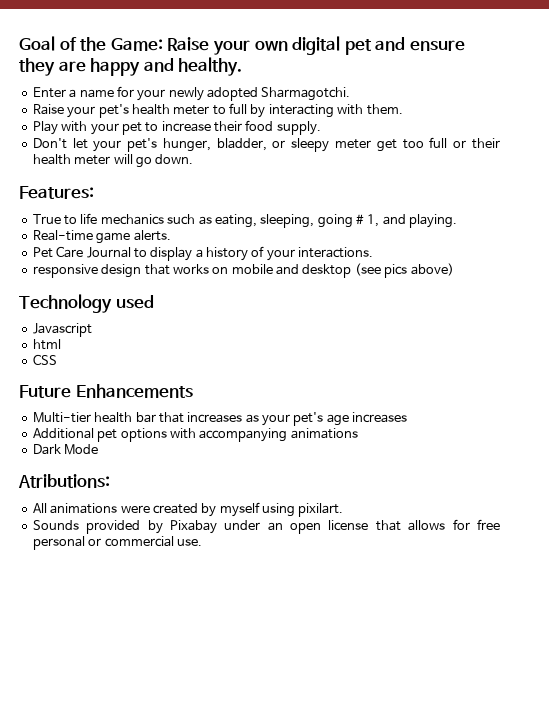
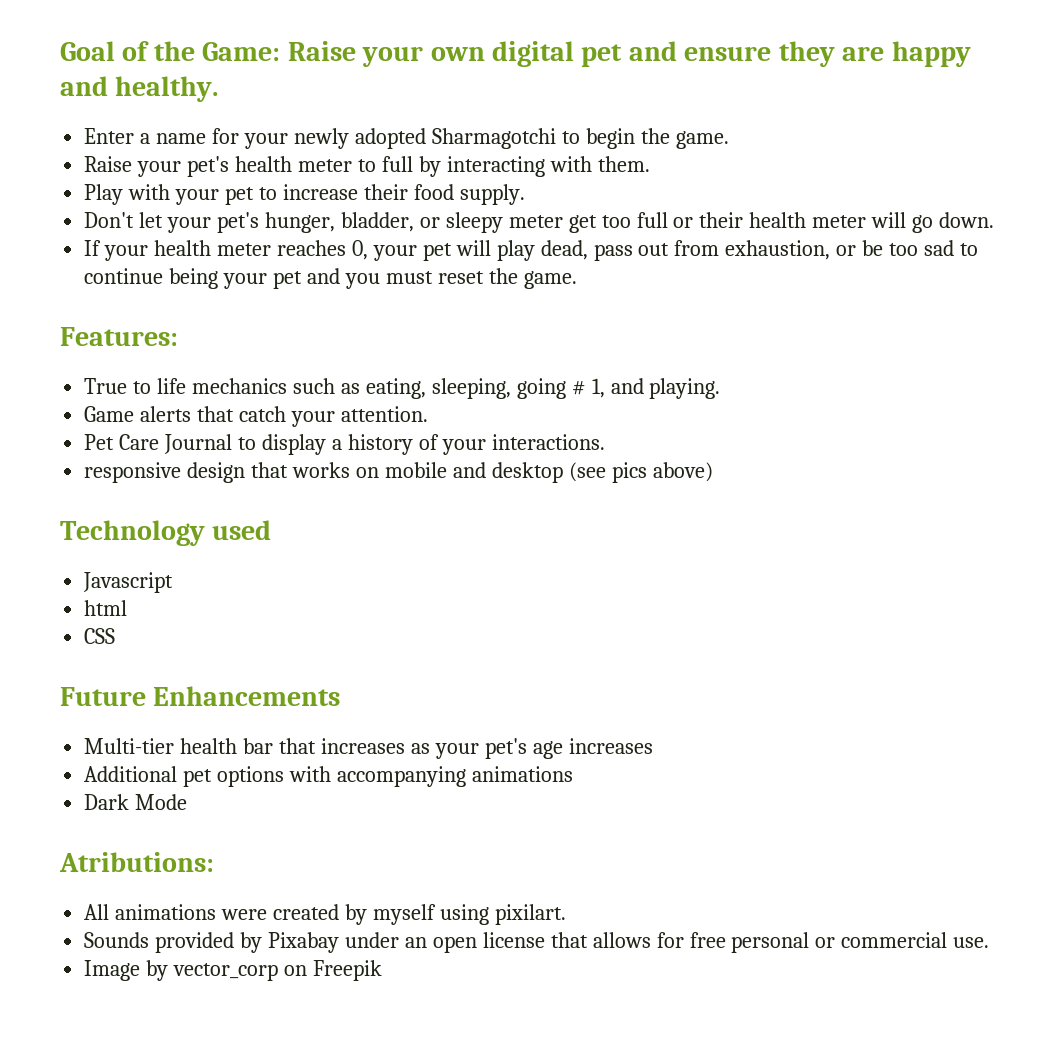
- Enter a name for your newly adopted Sharmagotchi.
+ Enter a name for your newly adopted Sharmagotchi to begin the game.
+ If your health meter reaches 0, your pet will play dead, pass out from exhaustion, or be too sad to continue being your pet and you must reset the game.
- Real-time game alerts.
+ Game alerts that catch your attention.
+ Image by vector_corp on Freepik

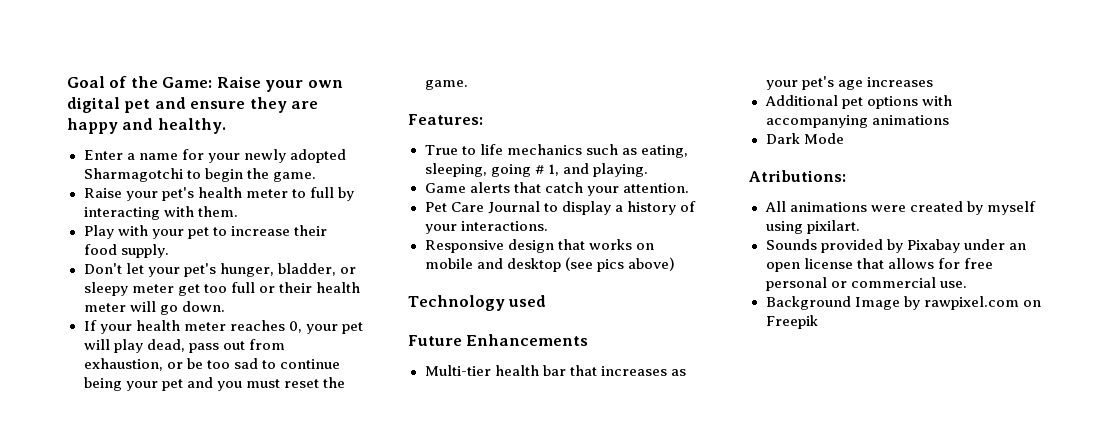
- responsive design that works on mobile and desktop (see pics above)
+ Responsive design that works on mobile and desktop (see pics above)
- Javascript
- html
- CSS
- Image by vector_corp on Freepik
+ Background Image by rawpixel.com on Freepik

